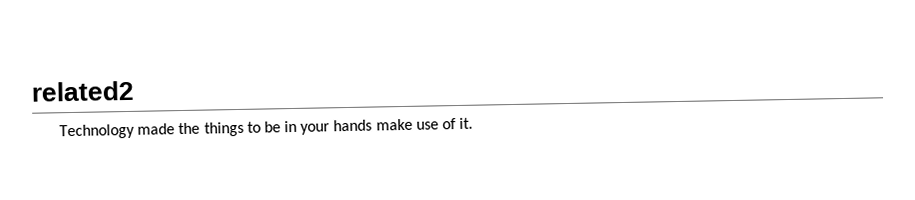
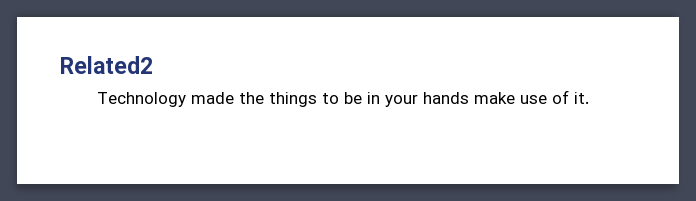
- related2
+ Related2

